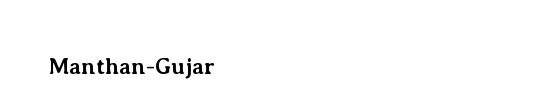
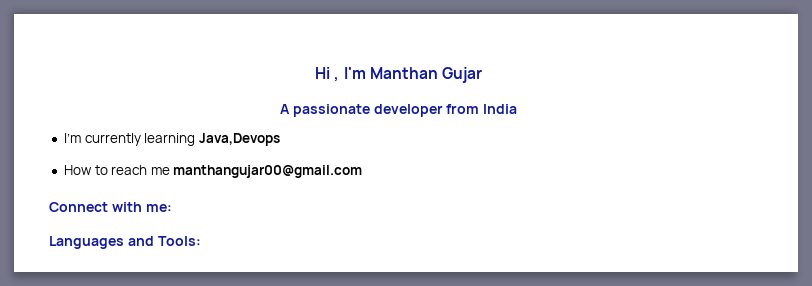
- Manthan-Gujar
+ Hi , I'm Manthan Gujar
+ A passionate developer from India
+ I’m currently learning Java,Devops
+ How to reach me manthangujar00@gmail.com
+ Connect with me:
+ Languages and Tools:

